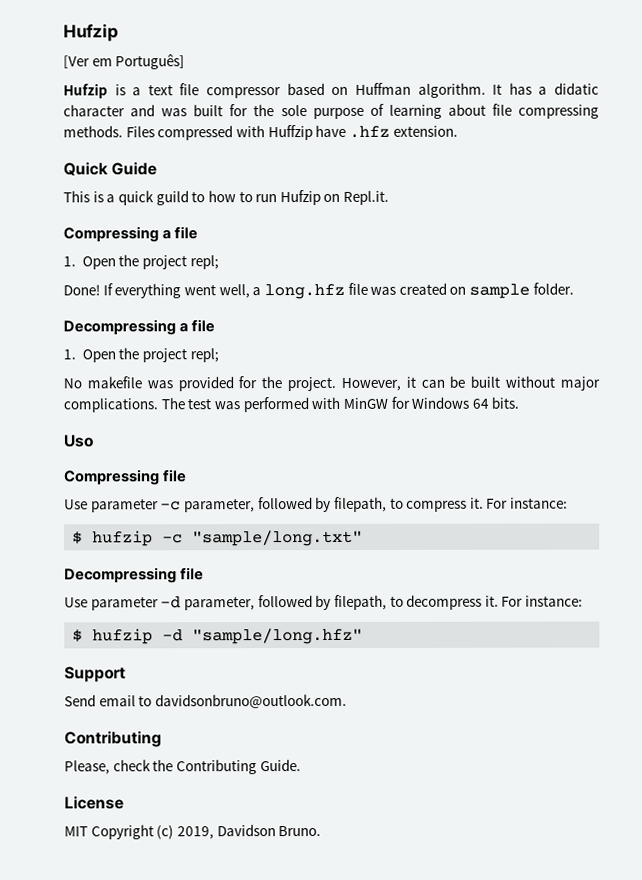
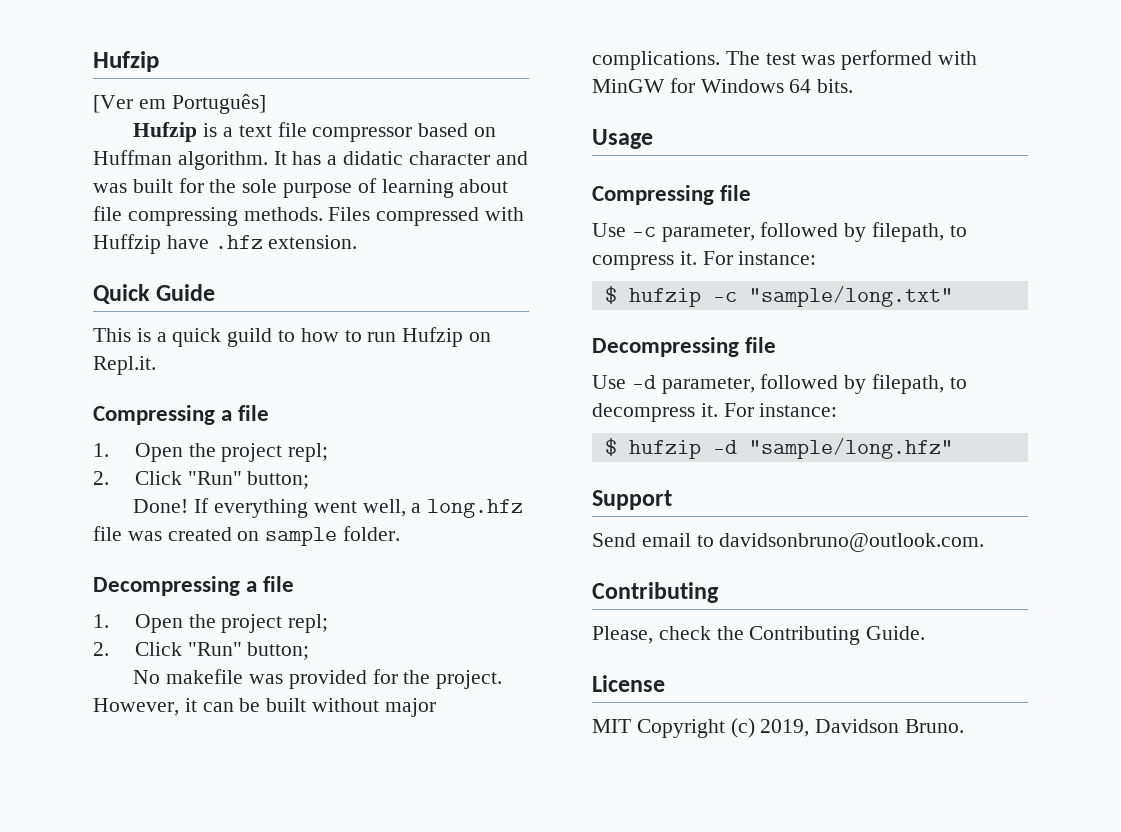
  Compressing a file
  1. Open the project repl;
+ 2. Click "Run" button;
  Decompressing a file
  1. Open the project repl;
+ 2. Click "Run" button;
- Uso
+ Usage
- Use parameter -c parameter, followed by filepath, to compress it.
+ Use -c parameter, followed by filepath, to compress it.
- Use parameter -d parameter, followed by filepath, to decompress it.
+ Use -d parameter, followed by filepath, to decompress it.

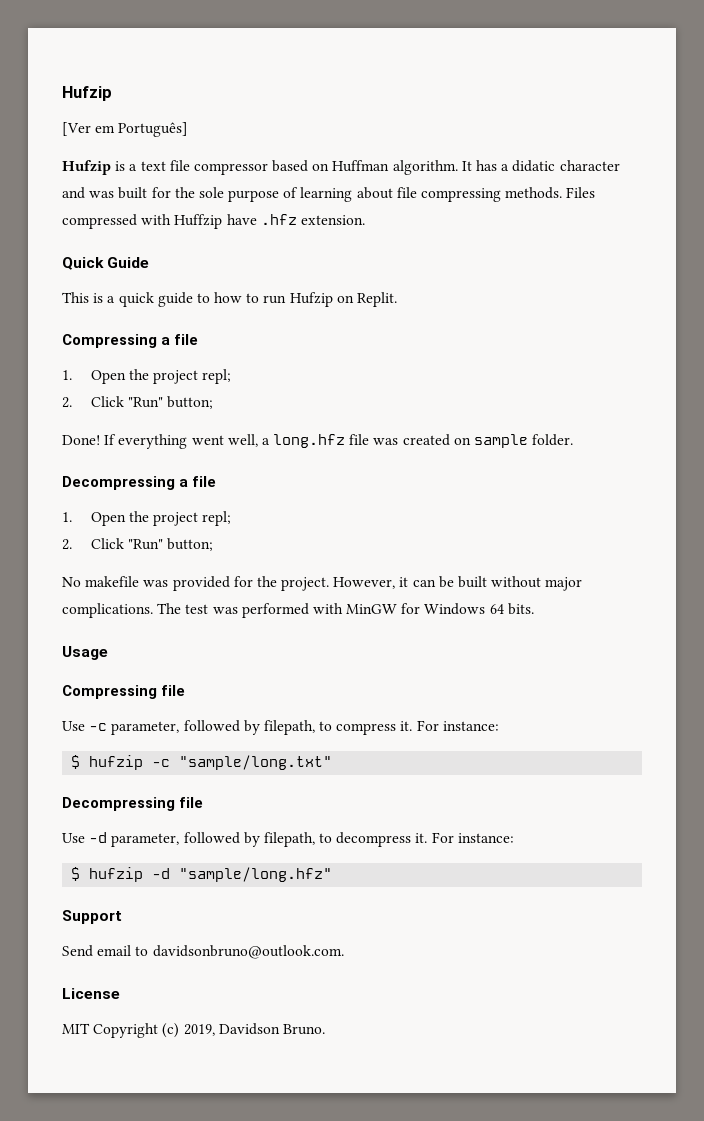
- This is a quick guild to how to run Hufzip on Repl.it.
+ This is a quick guide to how to run Hufzip on Replit.
  Send email to davidsonbruno@outlook.com.
- Contributing
- Please, check the Contributing Guide.

